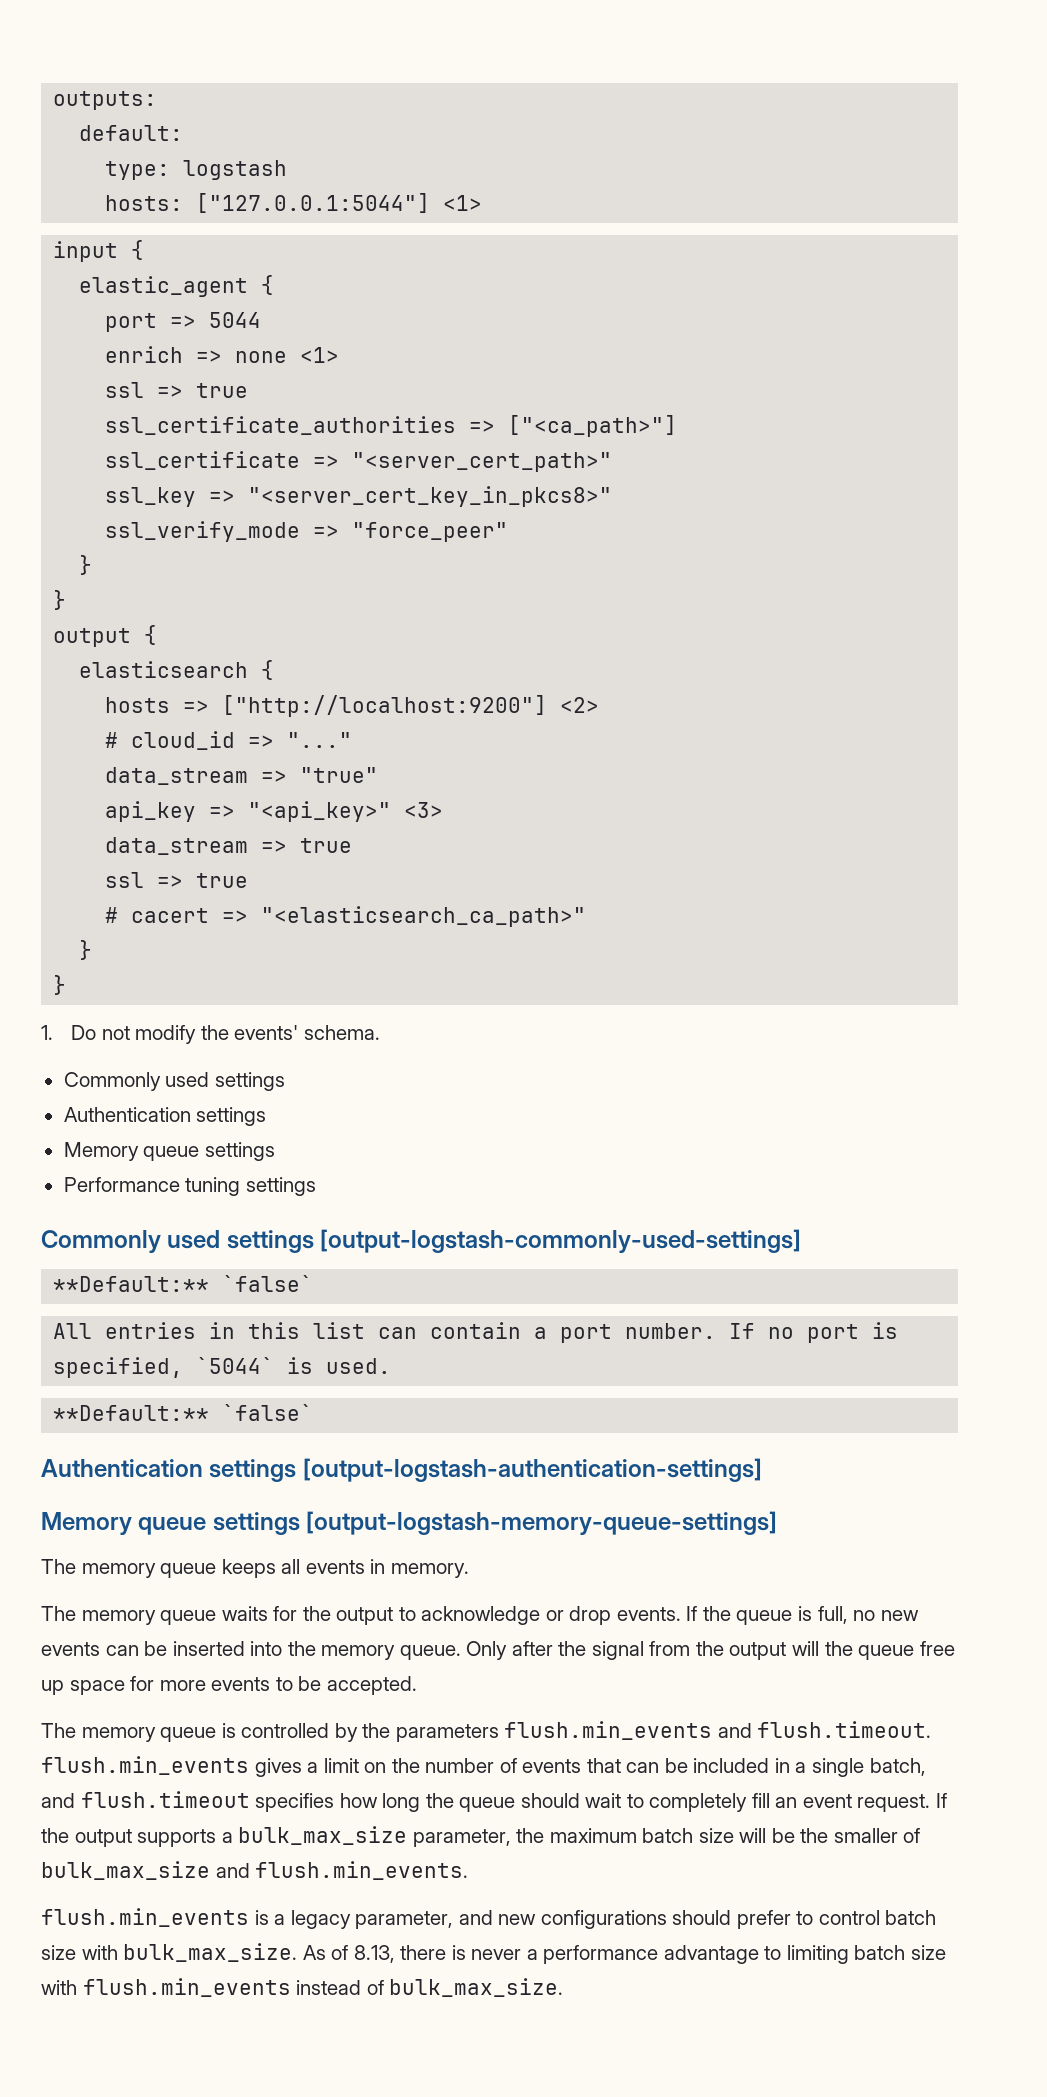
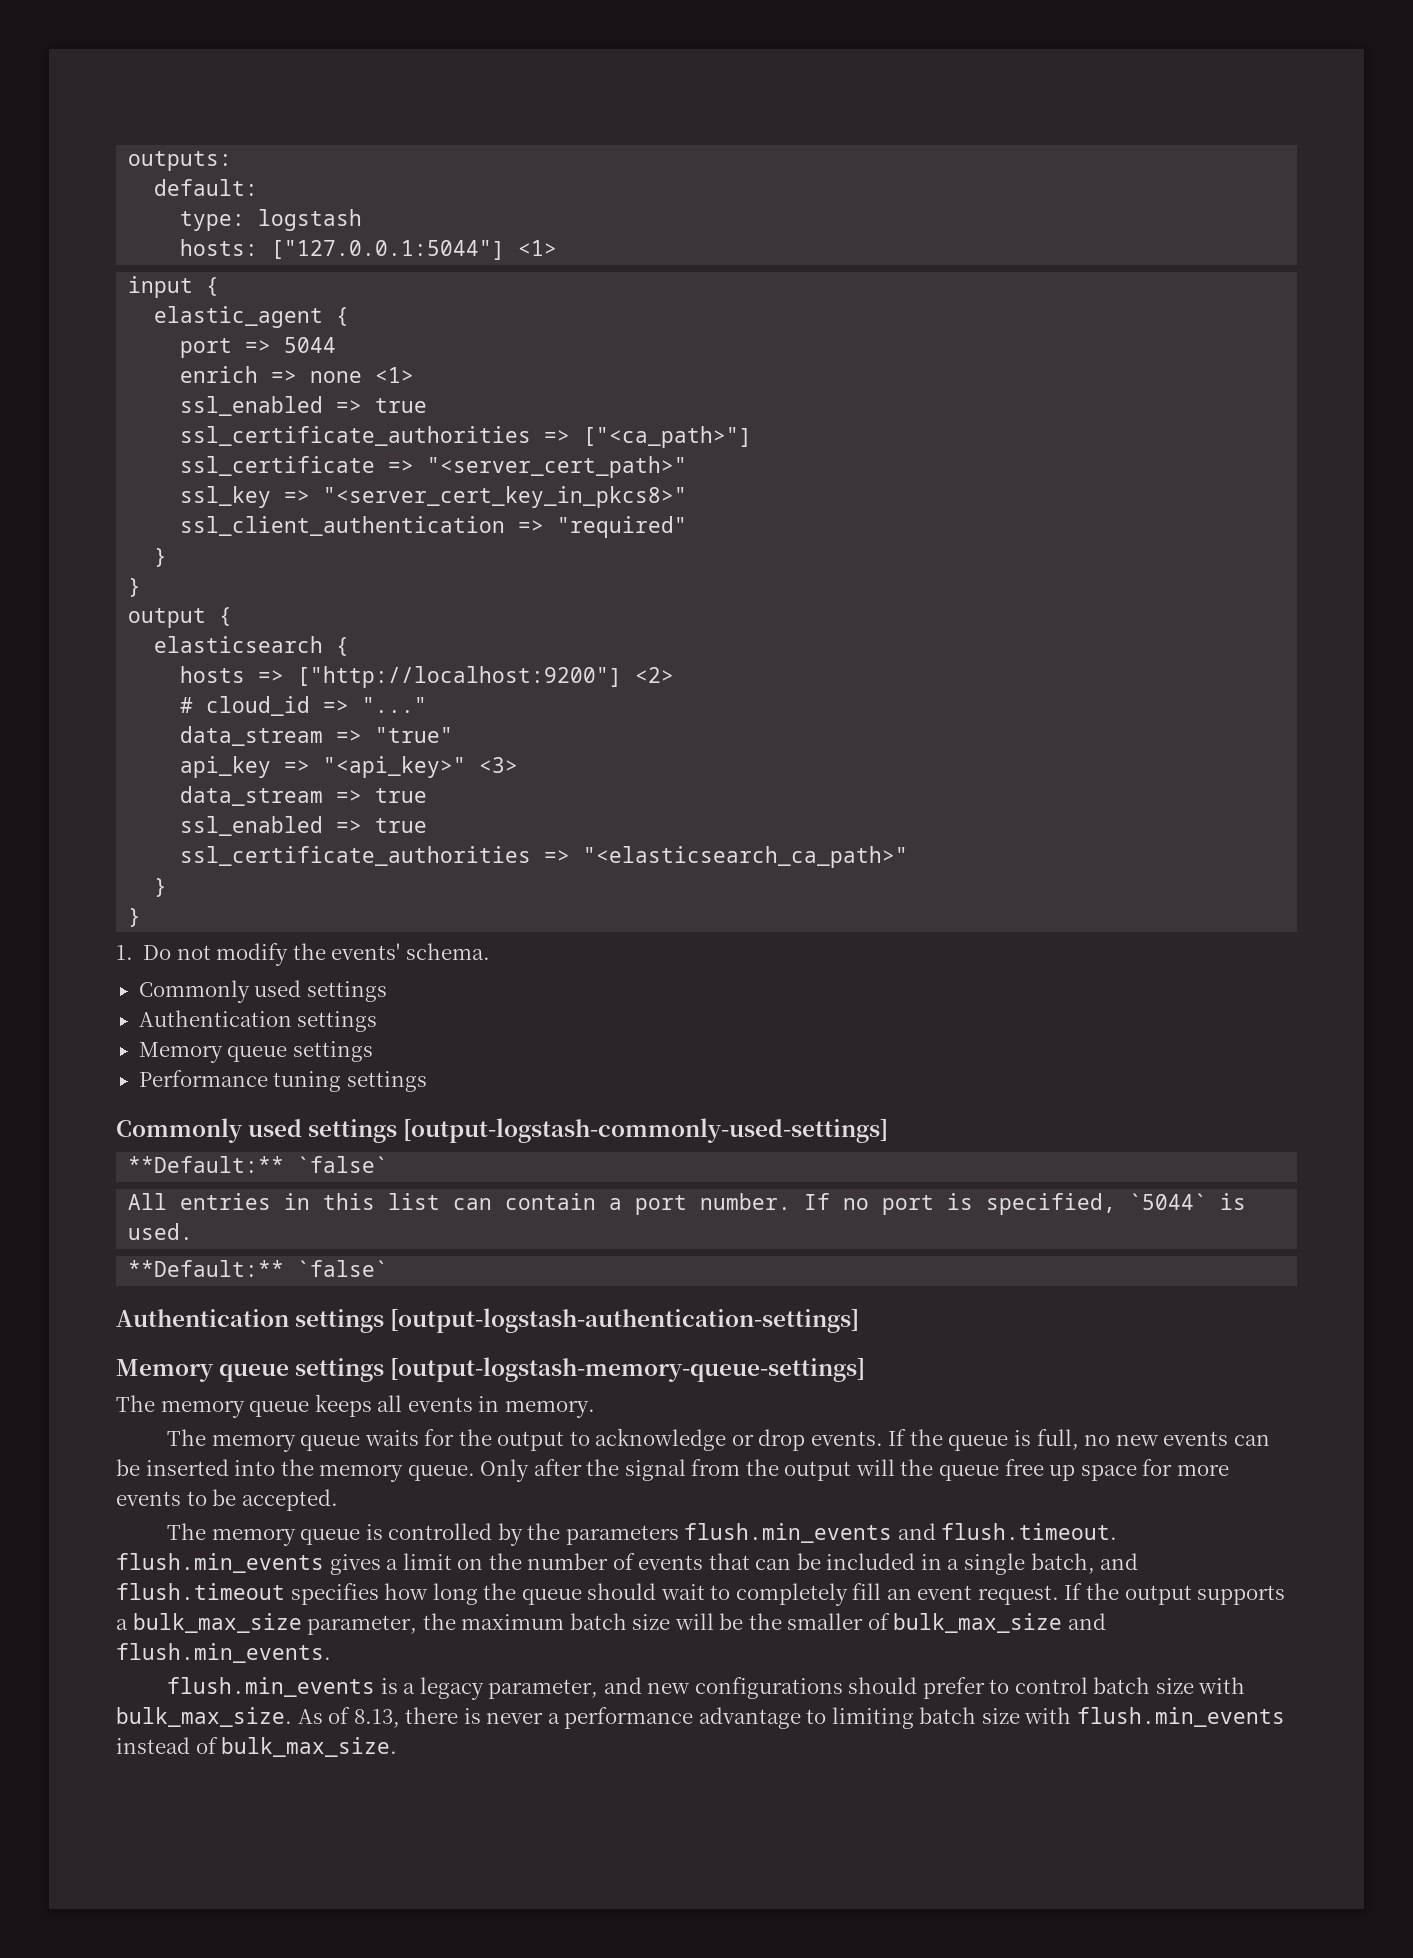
  enrich => none <1>
- ssl => true
+ ssl_enabled => true
- ssl_verify_mode => "force_peer"
+ ssl_client_authentication => "required"
  data_stream => true
- ssl => true
- # cacert => "<elasticsearch_ca_path>"
+ ssl_enabled => true
+ ssl_certificate_authorities => "<elasticsearch_ca_path>"

